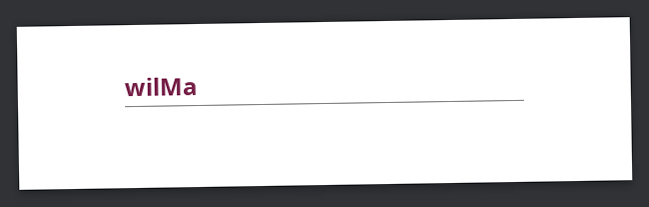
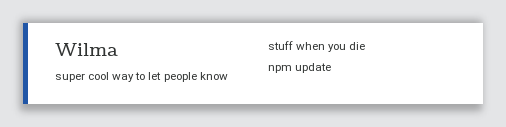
- wilMa
+ Wilma
+ super cool way to let people know stuff when you die
+ npm update

